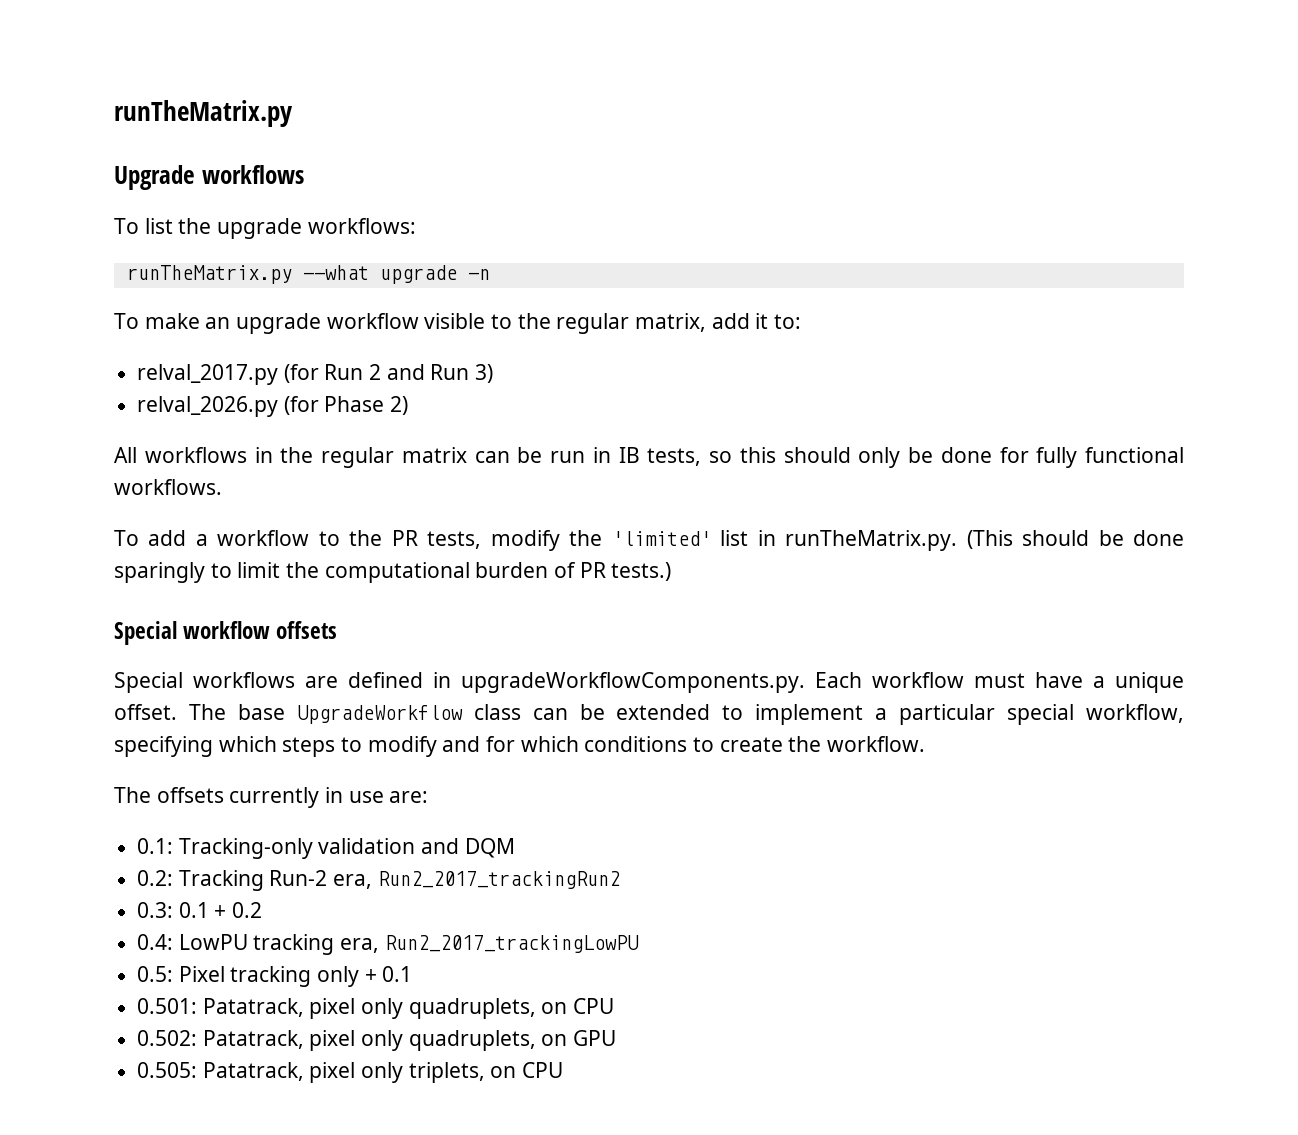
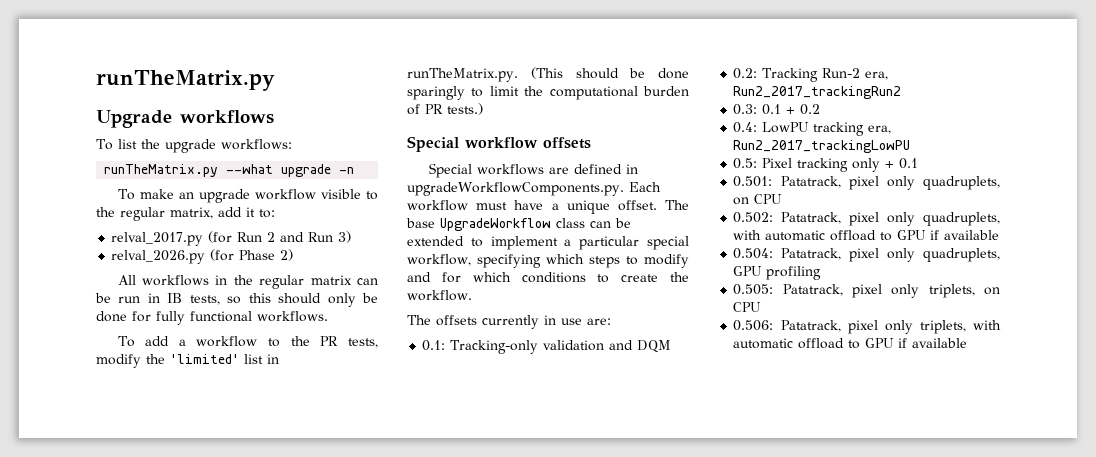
- 0.502: Patatrack, pixel only quadruplets, on GPU
+ 0.502: Patatrack, pixel only quadruplets, with automatic offload to GPU if available
+ 0.504: Patatrack, pixel only quadruplets, GPU profiling
+ 0.506: Patatrack, pixel only triplets, with automatic offload to GPU if available

